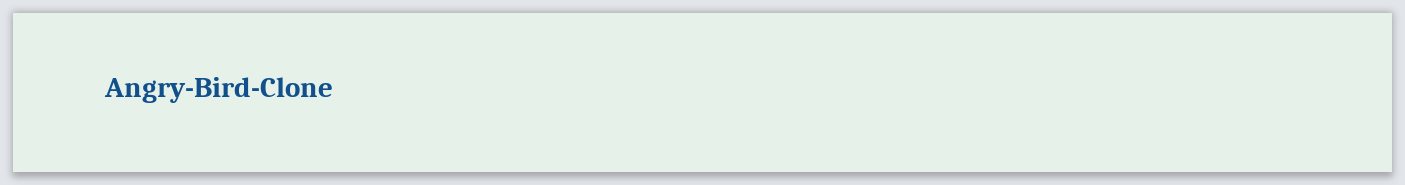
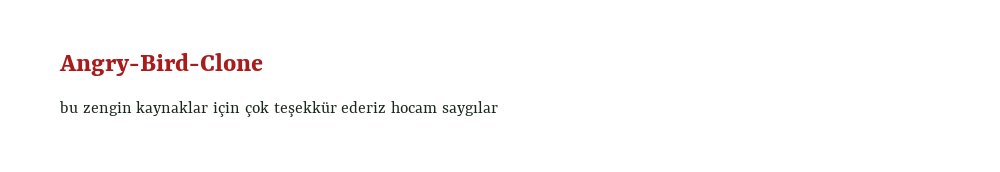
+ bu zengin kaynaklar için çok teşekkür ederiz hocam saygılar

